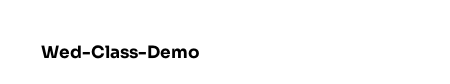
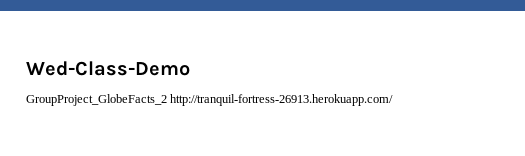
+ GroupProject_GlobeFacts_2 http://tranquil-fortress-26913.herokuapp.com/

